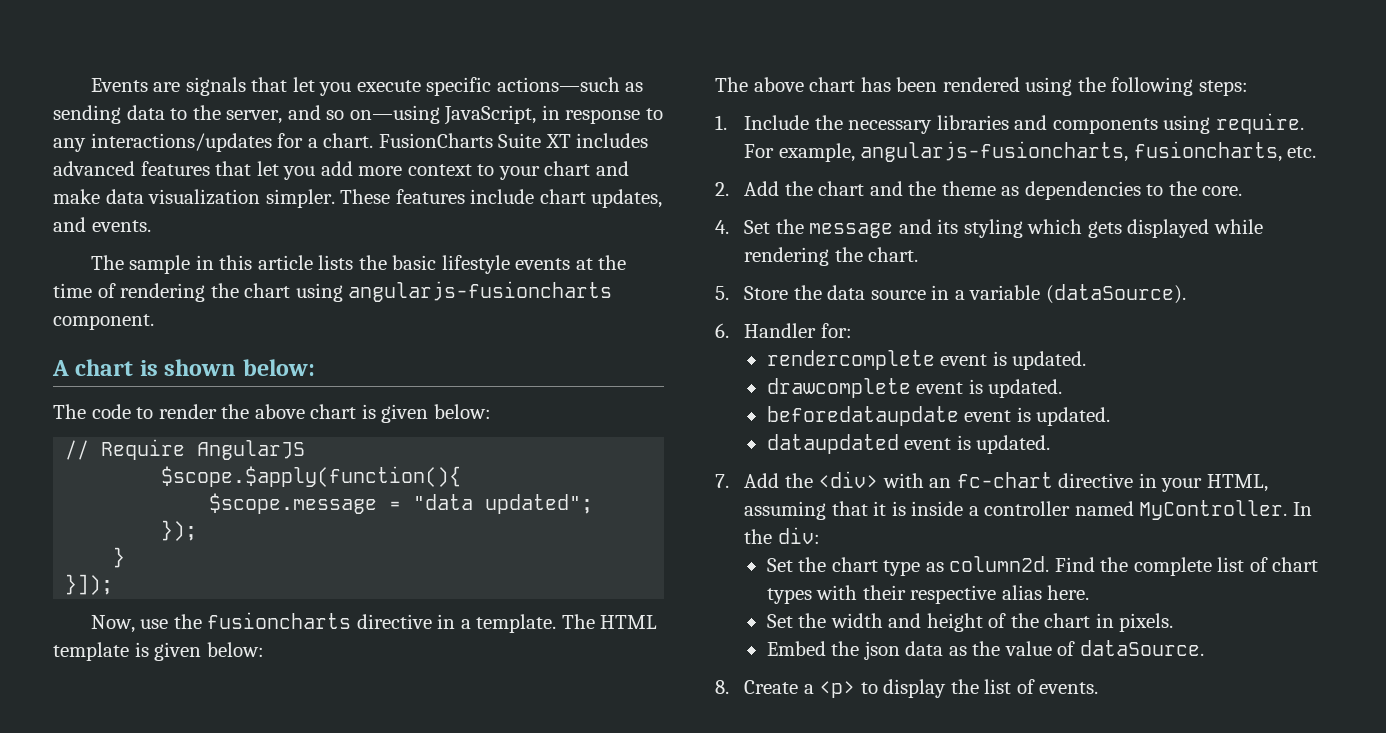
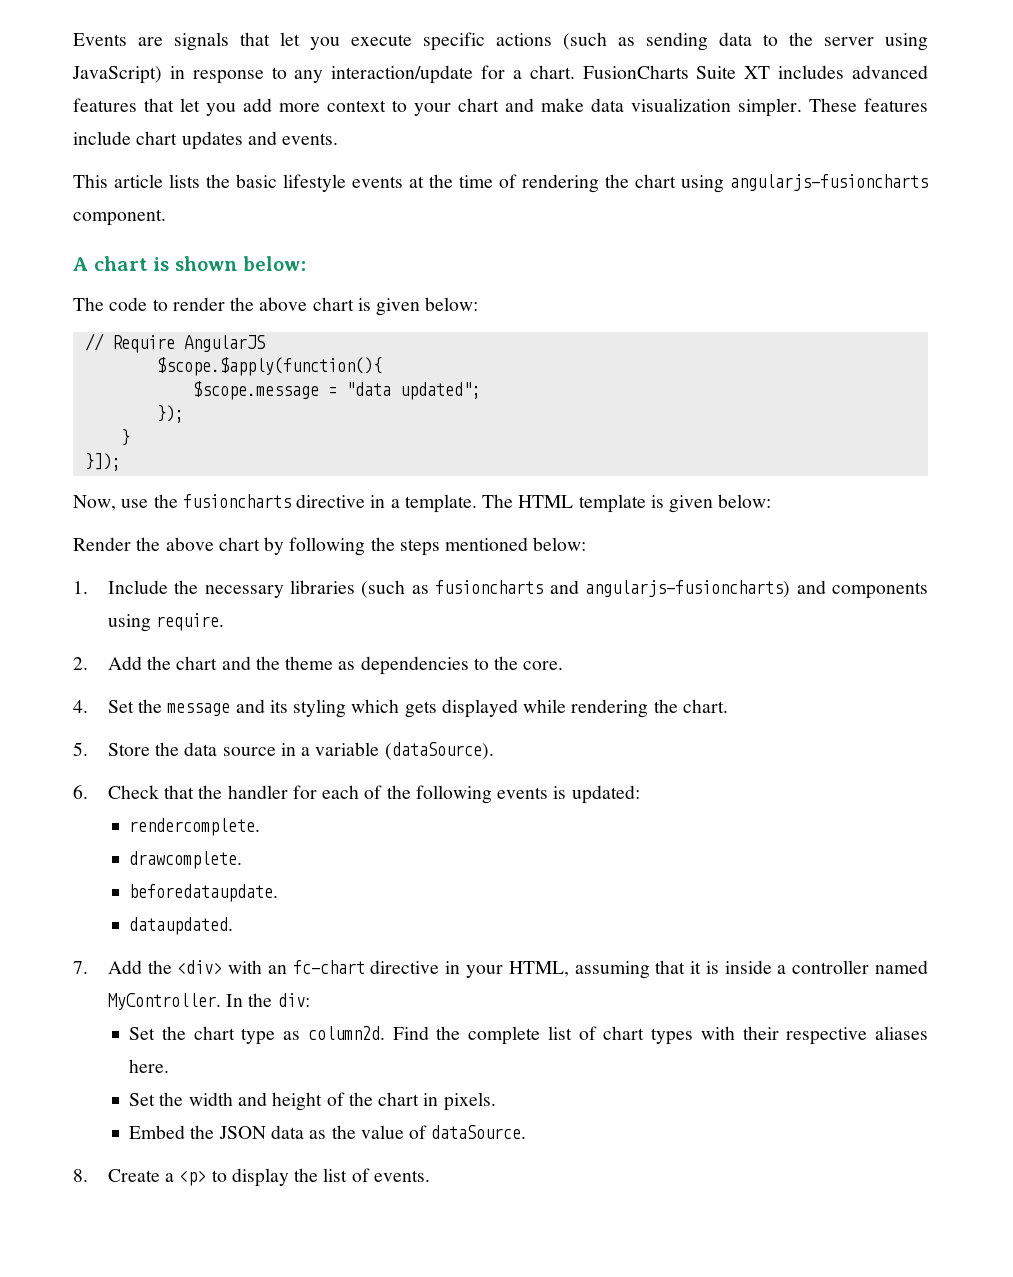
- Events are signals that let you execute specific actions—such as sending data to the server, and so on—using JavaScript, in response to any interactions/updates for a chart.
+ Events are signals that let you execute specific actions (such as sending data to the server using JavaScript) in response to any interaction/update for a chart.
- These features include chart updates, and events.
+ These features include chart updates and events.
- The sample in this article lists the basic lifestyle events at the time of rendering the chart using angularjs-fusioncharts component.
+ This article lists the basic lifestyle events at the time of rendering the chart using angularjs-fusioncharts component.
- The above chart has been rendered using the following steps:
+ Render the above chart by following the steps mentioned below:
- 1. Include the necessary libraries and components using require. For example, angularjs-fusioncharts, fusioncharts, etc.
+ 1. Include the necessary libraries (such as fusioncharts and angularjs-fusioncharts) and components using require.
- 6. Handler for:
- rendercomplete event is updated.
- drawcomplete event is updated.
- beforedataupdate event is updated.
- dataupdated event is updated.
+ 6. Check that the handler for each of the following events is updated:
+ rendercomplete.
+ drawcomplete.
+ beforedataupdate.
+ dataupdated.
- Find the complete list of chart types with their respective alias here.
+ Find the complete list of chart types with their respective aliases here.
- Embed the json data as the value of dataSource.
+ Embed the JSON data as the value of dataSource.

